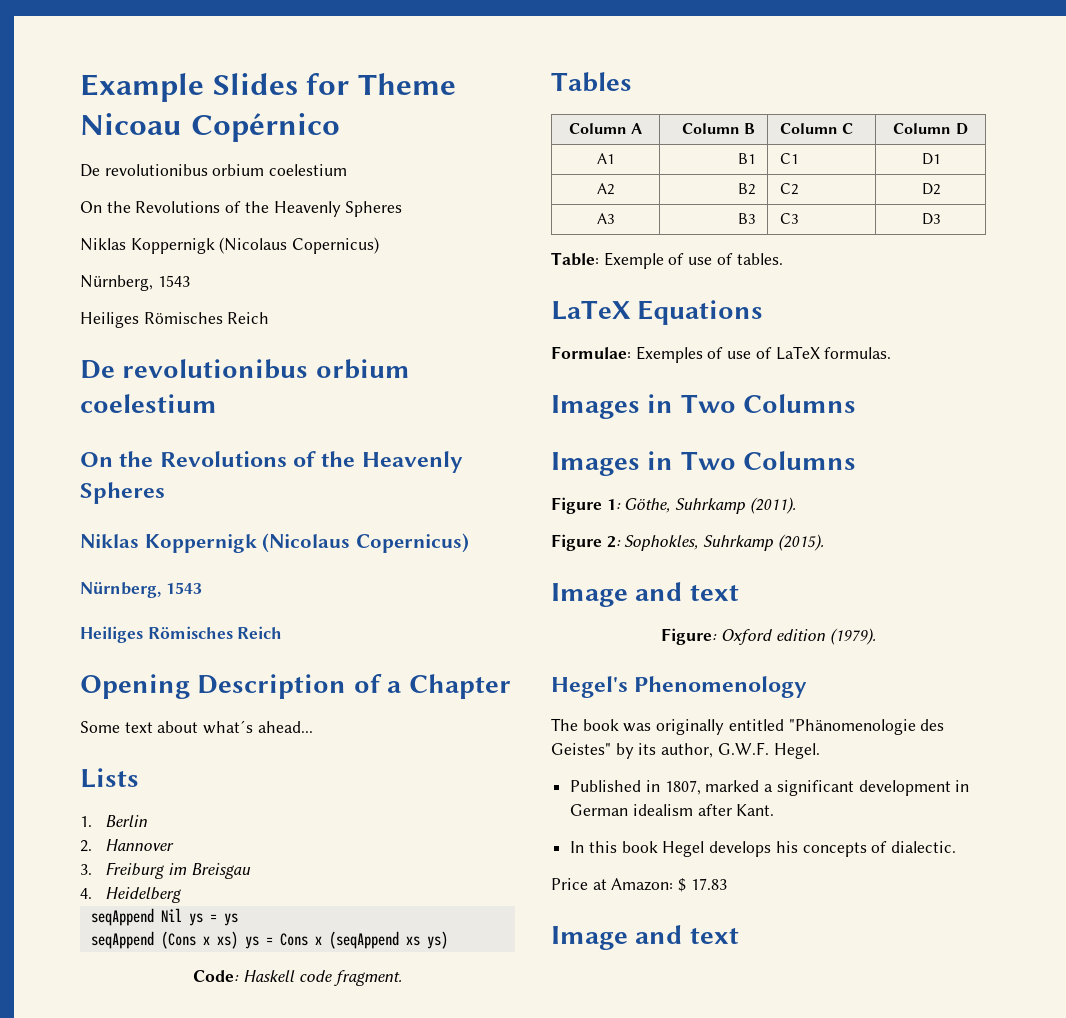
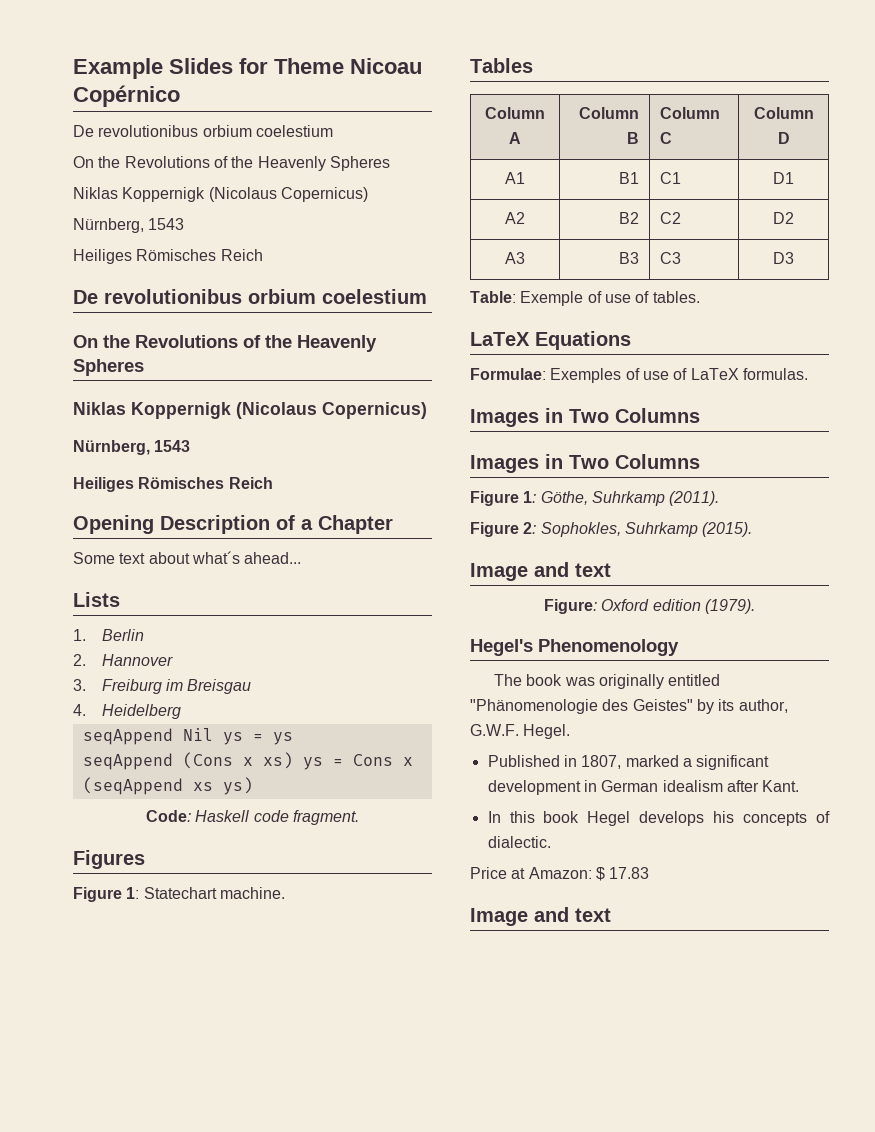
+ Figures
+ Figure 1: Statechart machine.

